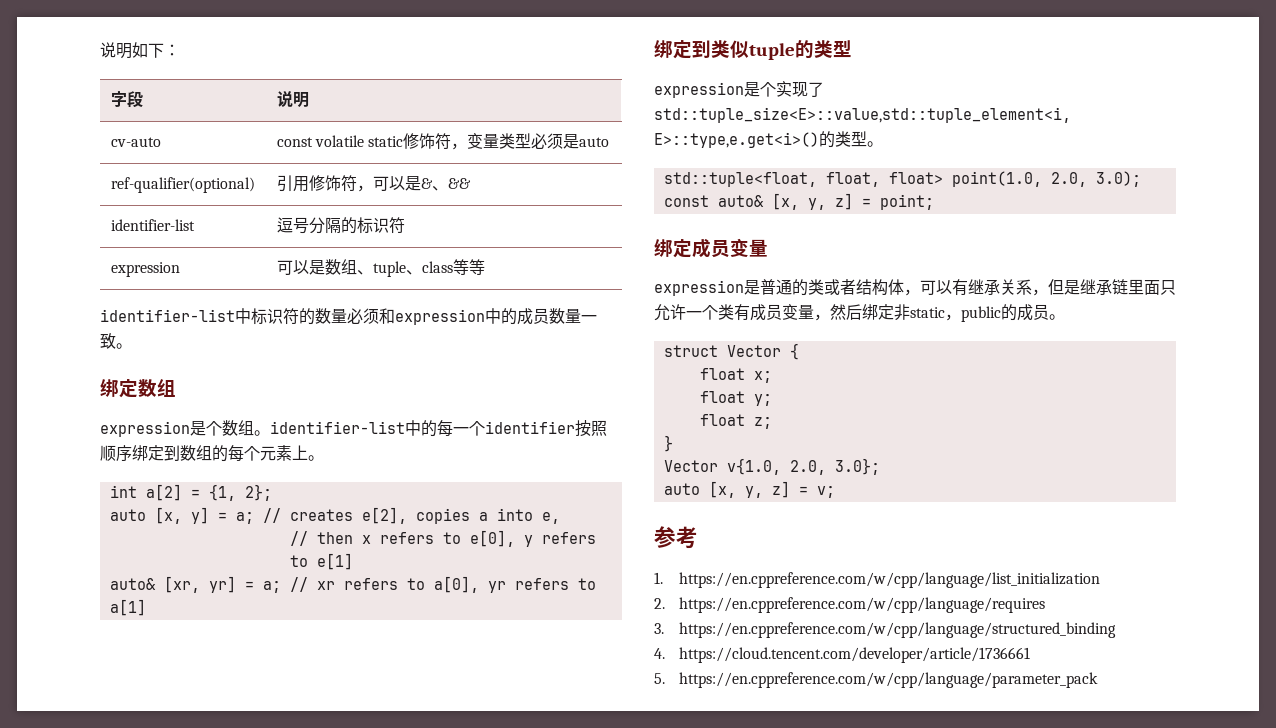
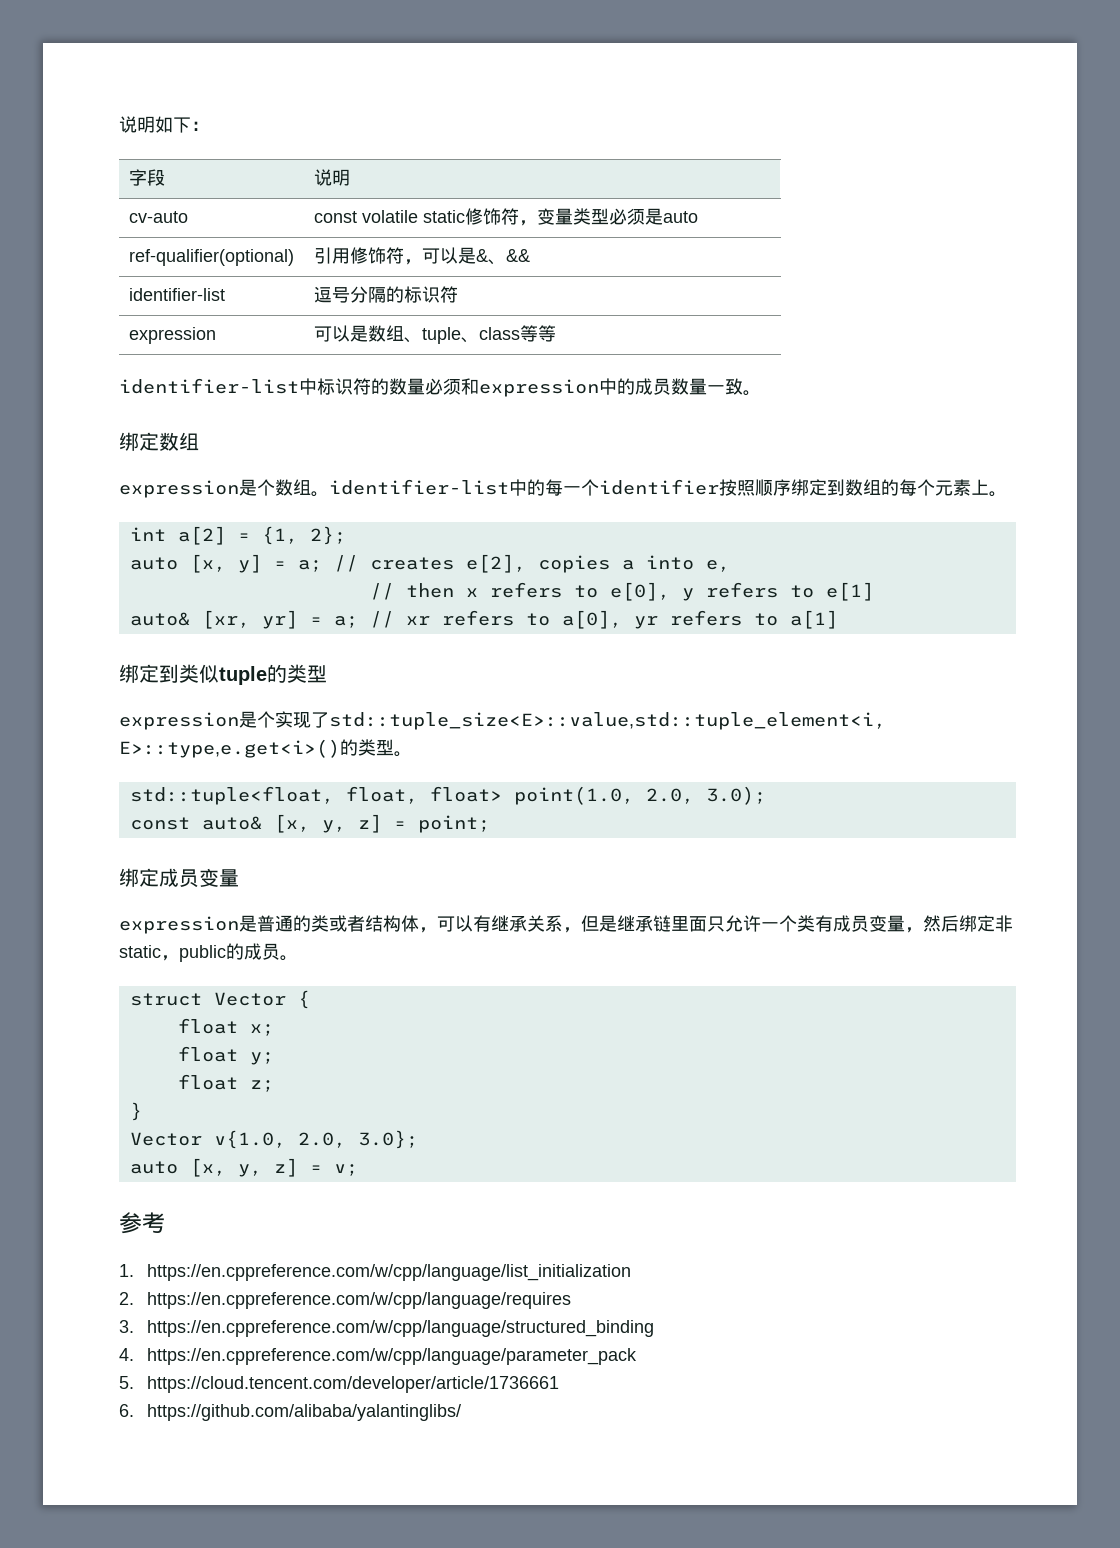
- 4. https://cloud.tencent.com/developer/article/1736661
+ 4. https://en.cppreference.com/w/cpp/language/parameter_pack
+ 5. https://cloud.tencent.com/developer/article/1736661
- 5. https://en.cppreference.com/w/cpp/language/parameter_pack
+ 6. https://github.com/alibaba/yalantinglibs/

